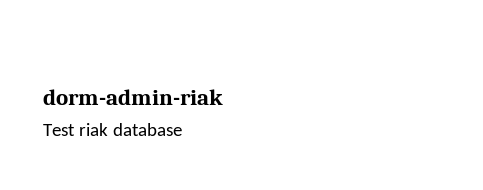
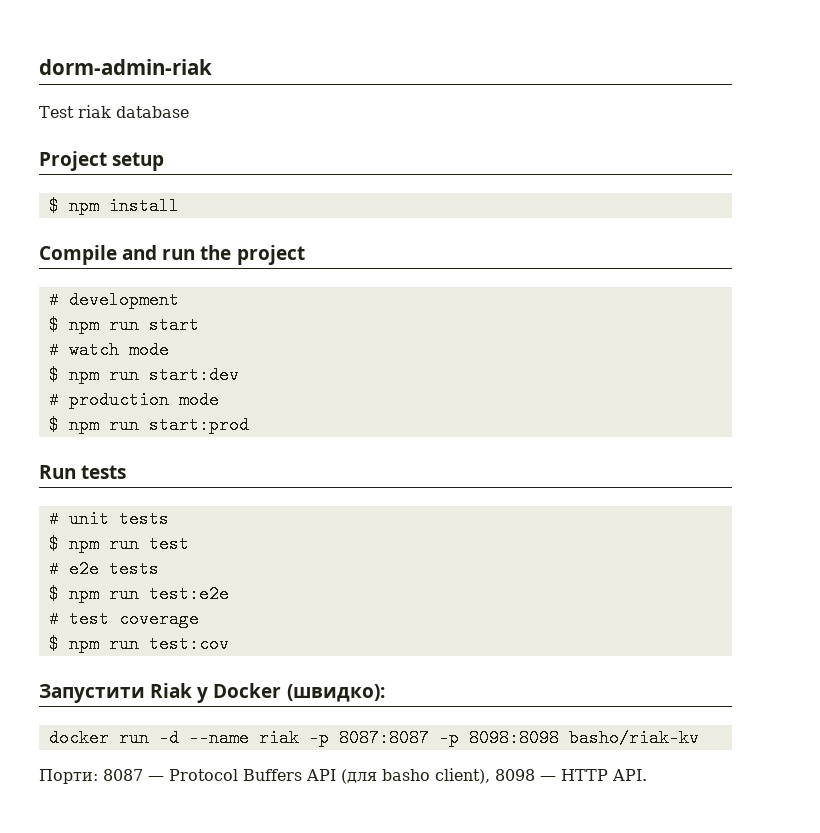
+ Project setup
+ $ npm install
+ Compile and run the project
+ # development
+ $ npm run start
+ # watch mode
+ $ npm run start:dev
+ # production mode
+ $ npm run start:prod
+ Run tests
+ # unit tests
+ $ npm run test
+ # e2e tests
+ $ npm run test:e2e
+ # test coverage
+ $ npm run test:cov
+ Запустити Riak у Docker (швидко):
+ docker run -d --name riak -p 8087:8087 -p 8098:8098 basho/riak-kv
+ Порти: 8087 — Protocol Buffers API (для basho client), 8098 — HTTP API.

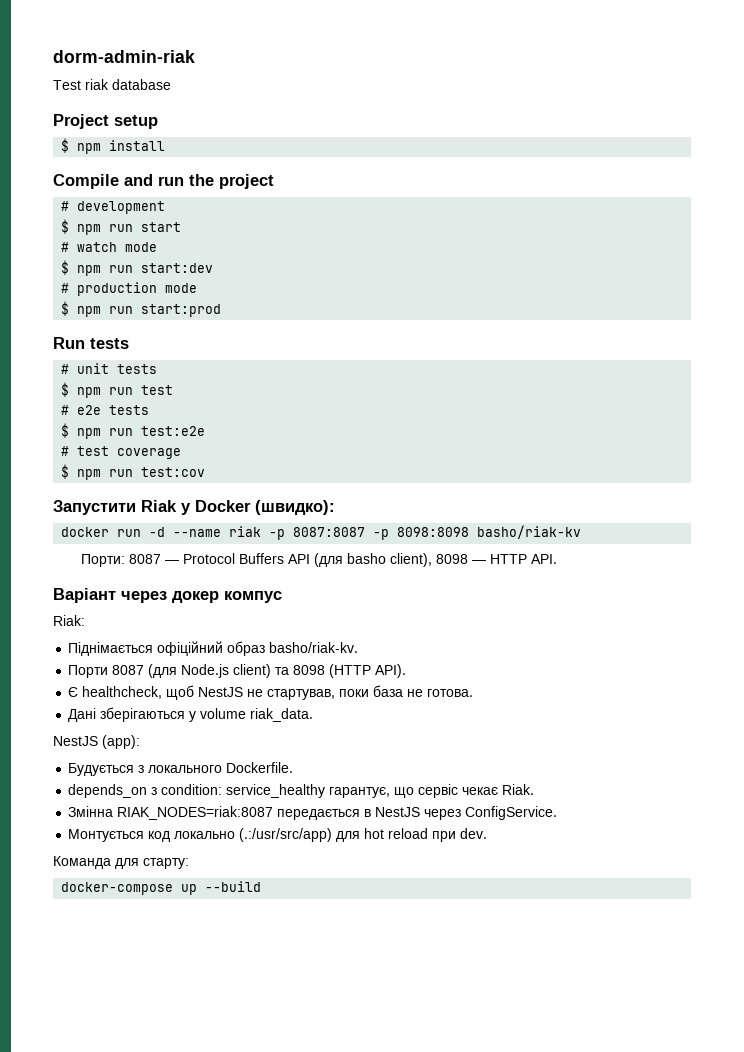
+ Варіант через докер компус
+ Riak:
+ Піднімається офіційний образ basho/riak-kv.
+ Порти 8087 (для Node.js client) та 8098 (HTTP API).
+ Є healthcheck, щоб NestJS не стартував, поки база не готова.
+ Дані зберігаються у volume riak_data.
+ NestJS (app):
+ Будується з локального Dockerfile.
+ depends_on з condition: service_healthy гарантує, що сервіс чекає Riak.
+ Змінна RIAK_NODES=riak:8087 передається в NestJS через ConfigService.
+ Монтується код локально (.:/usr/src/app) для hot reload при dev.
+ Команда для старту:
+ docker-compose up --build

